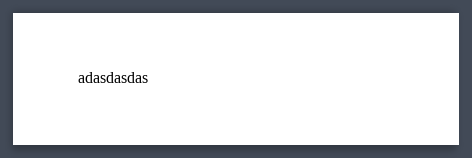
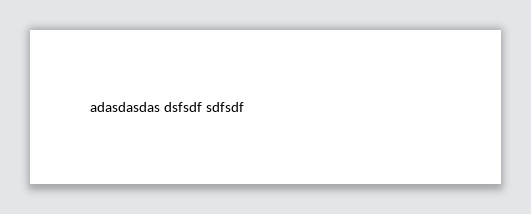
- adasdasdas
+ adasdasdas dsfsdf sdfsdf

